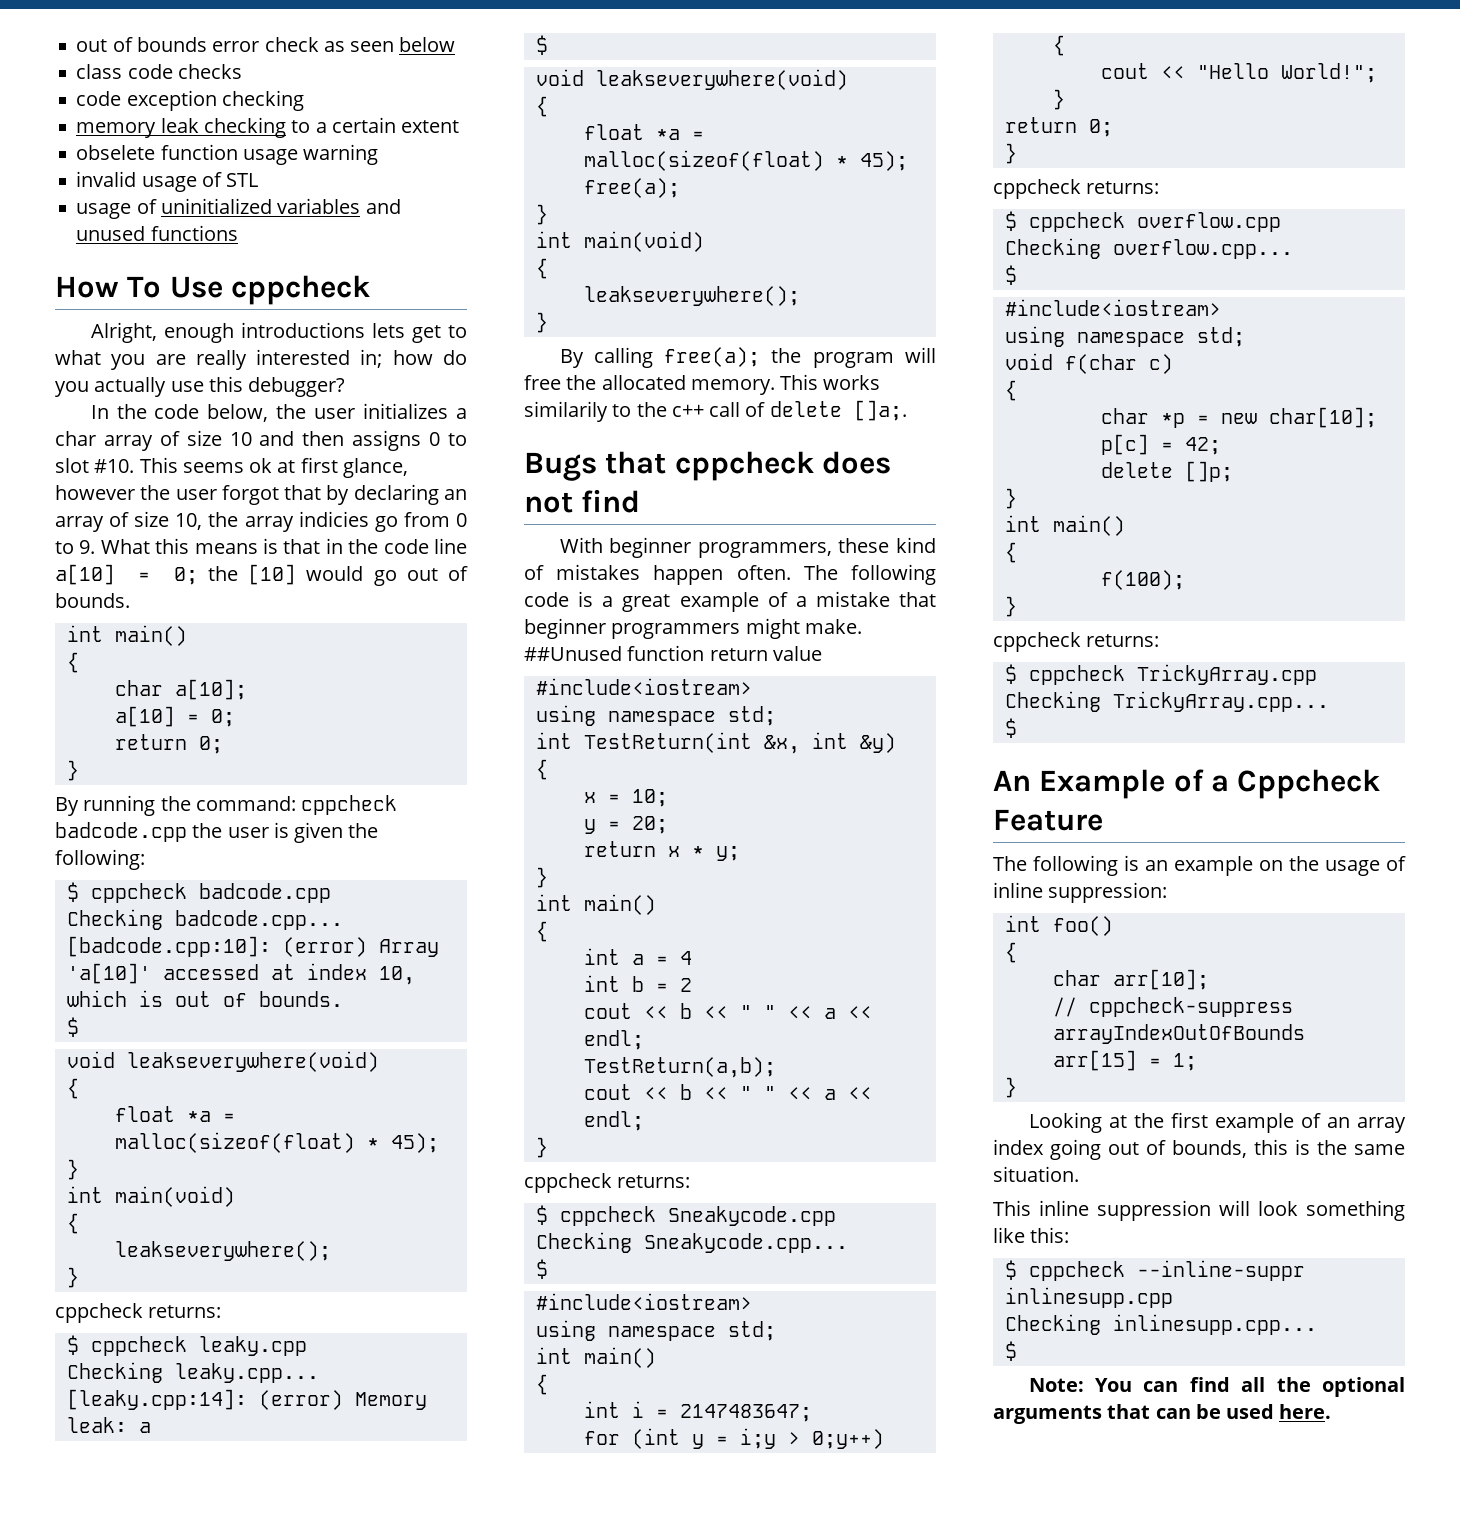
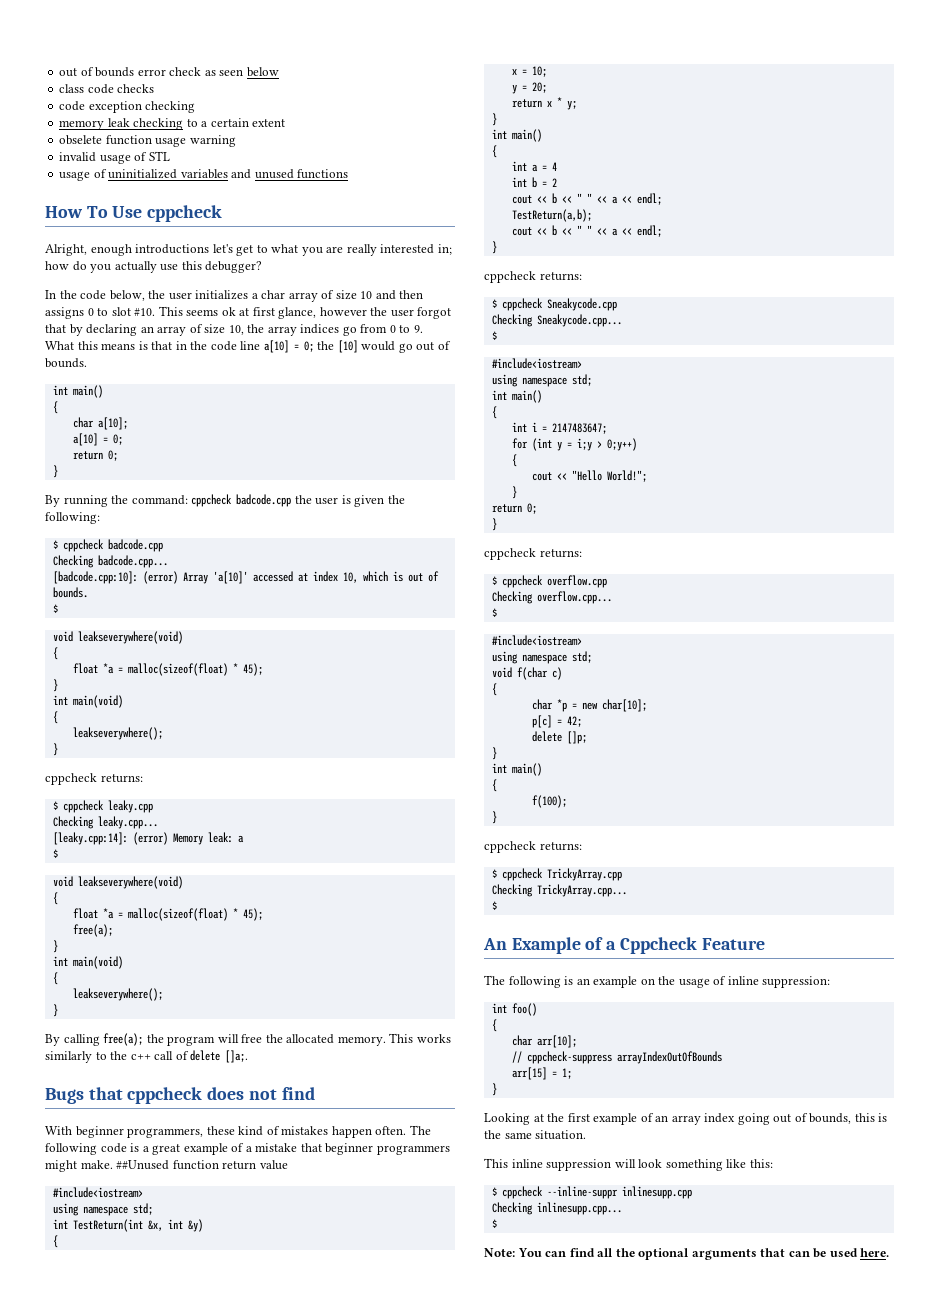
- Alright, enough introductions lets get to what you are really interested in; how do you actually use this debugger?
+ Alright, enough introductions let's get to what you are really interested in; how do you actually use this debugger?
- This seems ok at first glance, however the user forgot that by declaring an array of size 10, the array indicies go from 0 to 9. What this means is that in the code line a[10] = 0; the [10] would go out of bounds.
+ This seems ok at first glance, however the user forgot that by declaring an array of size 10, the array indices go from 0 to 9. What this means is that in the code line a[10] = 0; the [10] would go out of bounds.
- This works similarily to the c++ call of delete []a;.
+ This works similarly to the c++ call of delete []a;.

